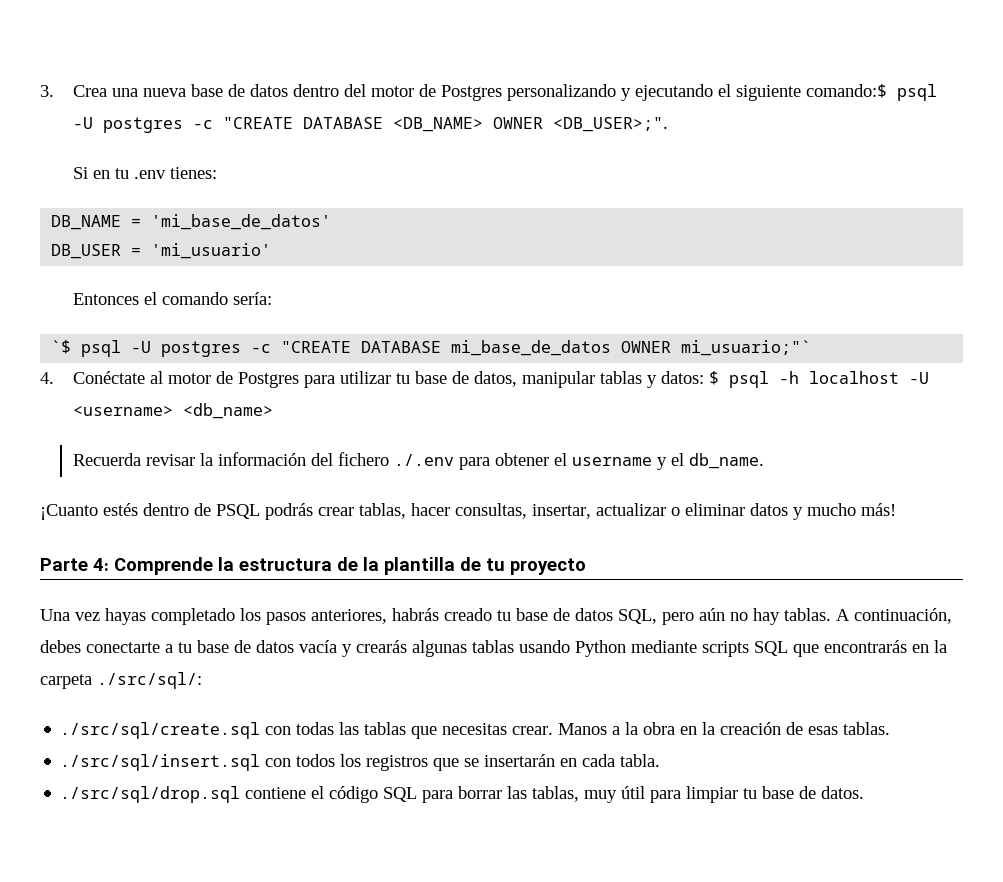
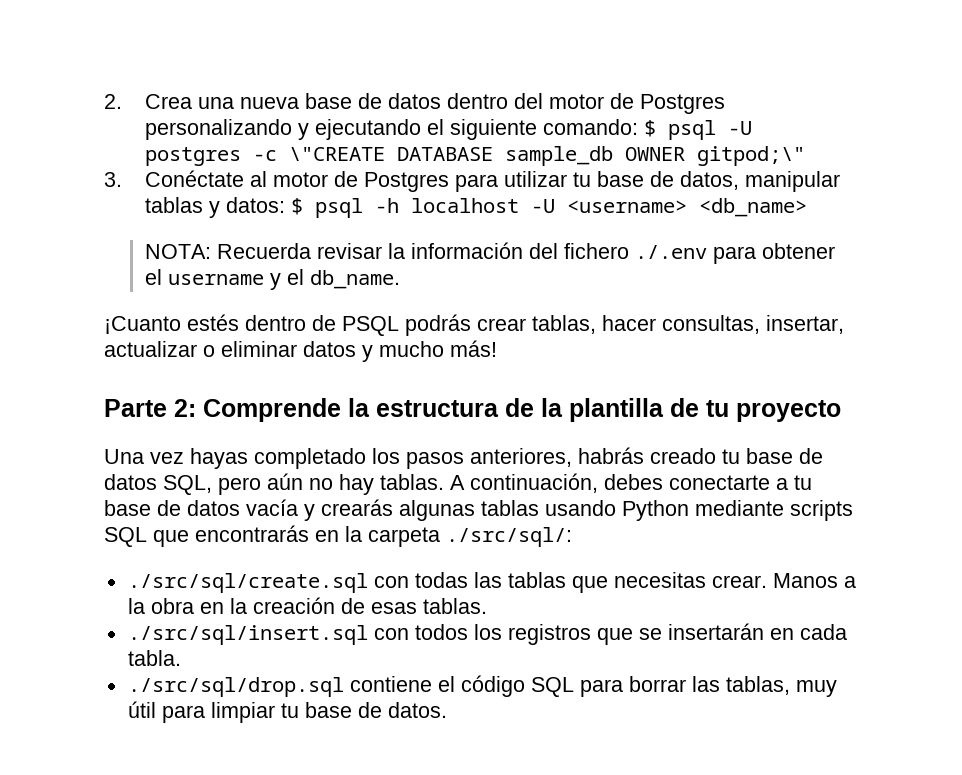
- 3. Crea una nueva base de datos dentro del motor de Postgres personalizando y ejecutando el siguiente comando:$ psql -U postgres -c "CREATE DATABASE <DB_NAME> OWNER <DB_USER>;".
- Si en tu .env tienes:
- DB_NAME = 'mi_base_de_datos'
- DB_USER = 'mi_usuario'
- Entonces el comando sería:
- `$ psql -U postgres -c "CREATE DATABASE mi_base_de_datos OWNER mi_usuario;"`
- 4. Conéctate al motor de Postgres para utilizar tu base de datos, manipular tablas y datos: $ psql -h localhost -U <username> <db_name>
+ 2. Crea una nueva base de datos dentro del motor de Postgres personalizando y ejecutando el siguiente comando: $ psql -U postgres -c \"CREATE DATABASE sample_db OWNER gitpod;\"
+ 3. Conéctate al motor de Postgres para utilizar tu base de datos, manipular tablas y datos: $ psql -h localhost -U <username> <db_name>
- Recuerda revisar la información del fichero ./.env para obtener el username y el db_name.
+ NOTA: Recuerda revisar la información del fichero ./.env para obtener el username y el db_name.
- Parte 4: Comprende la estructura de la plantilla de tu proyecto
+ Parte 2: Comprende la estructura de la plantilla de tu proyecto

